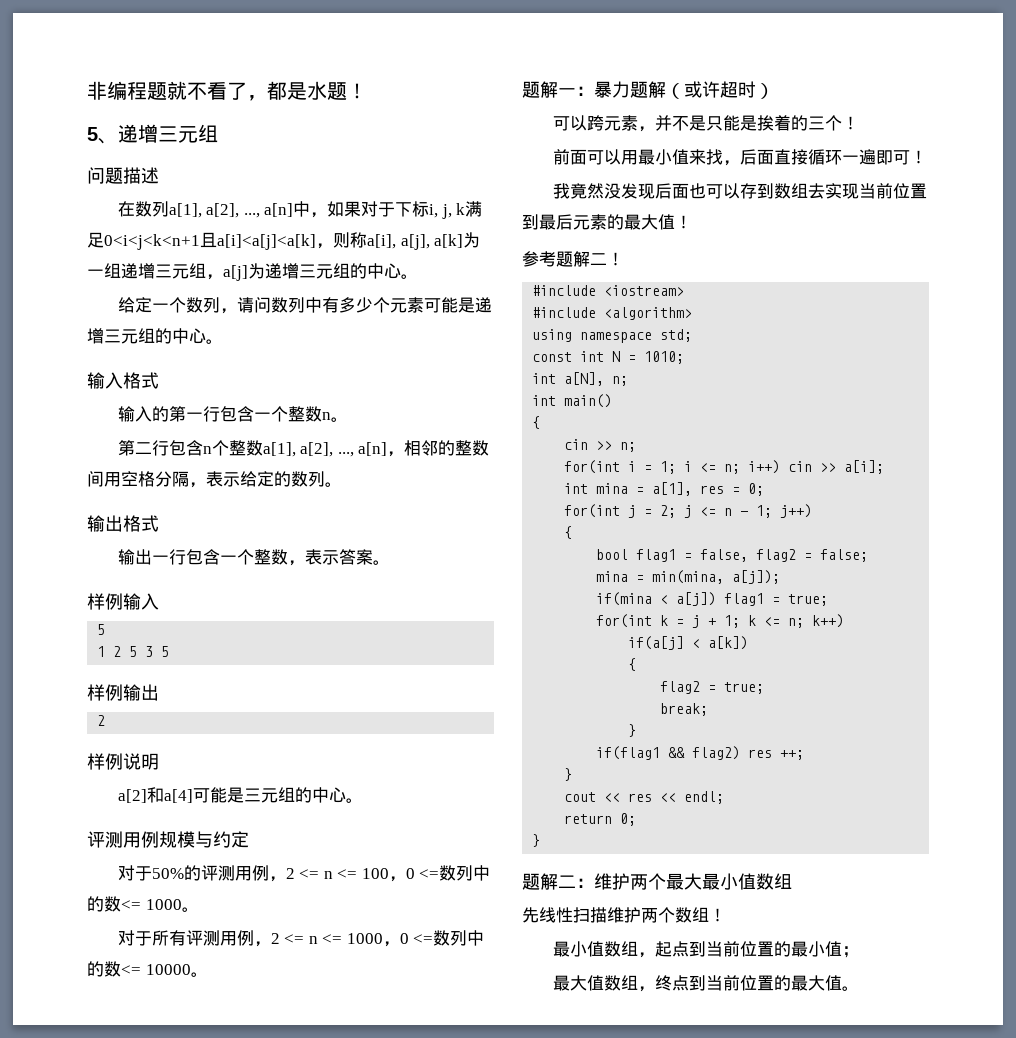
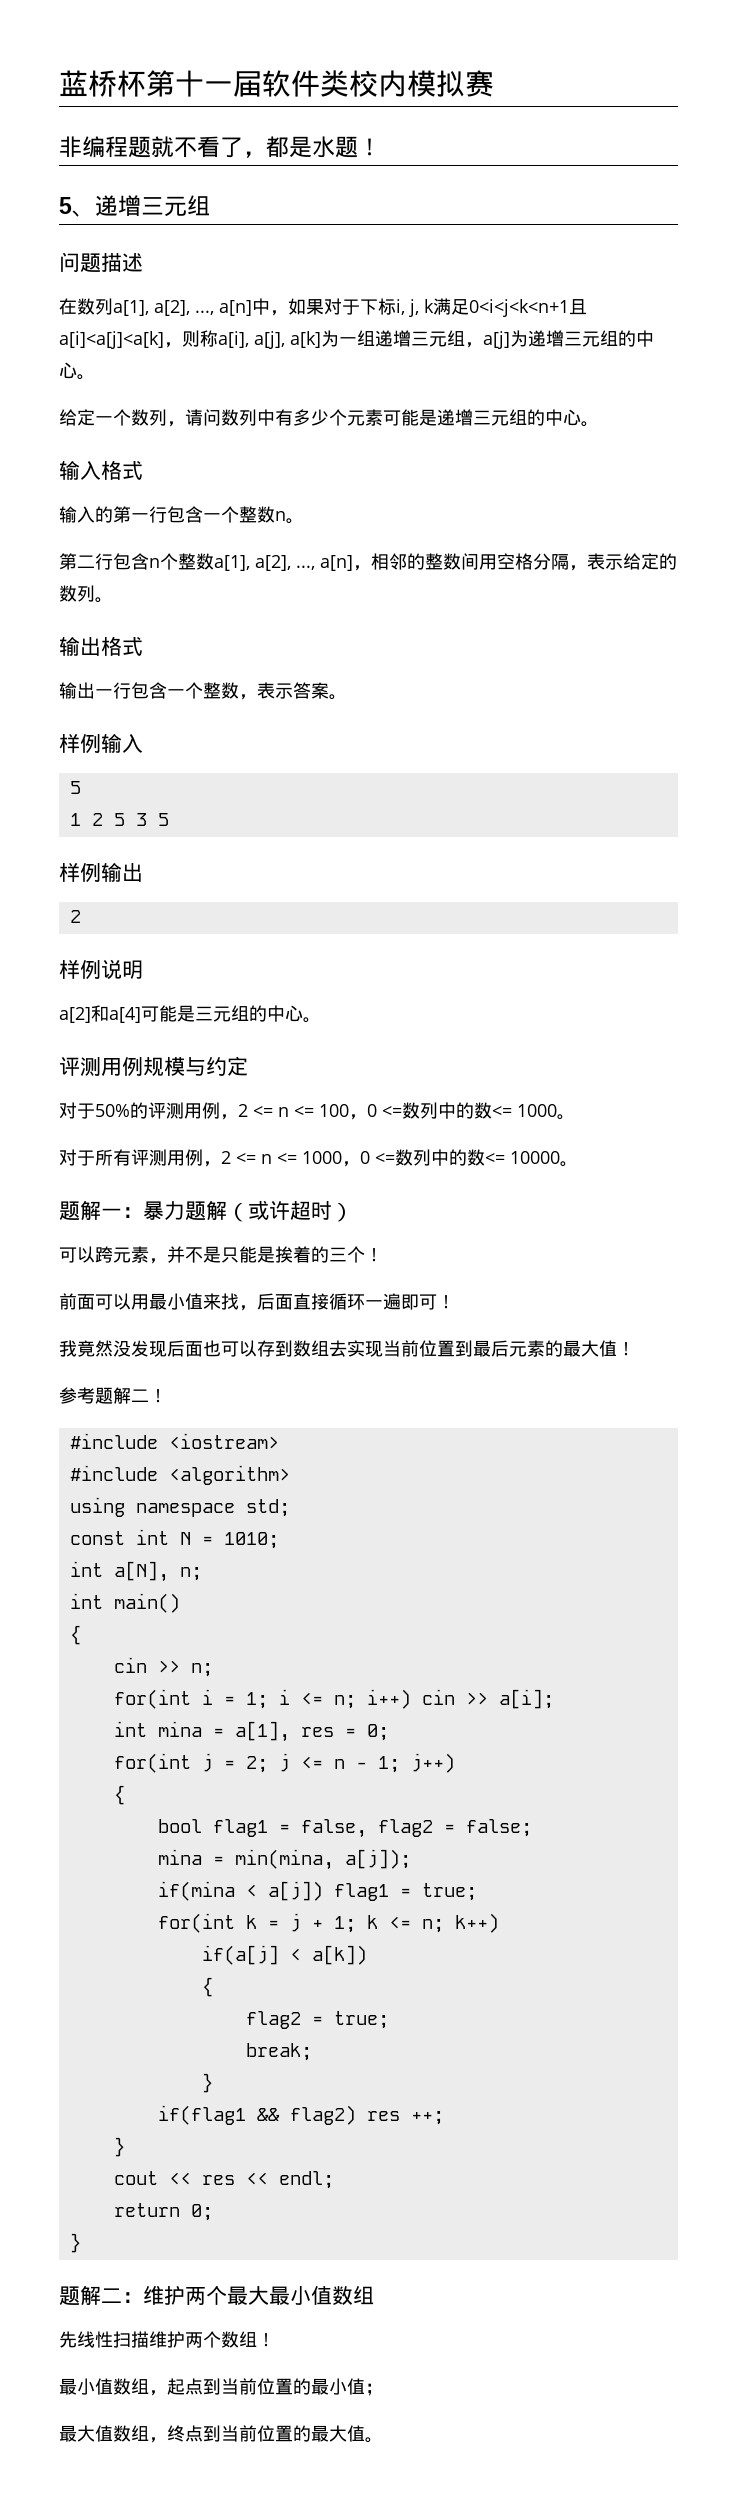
+ 蓝桥杯第十一届软件类校内模拟赛

